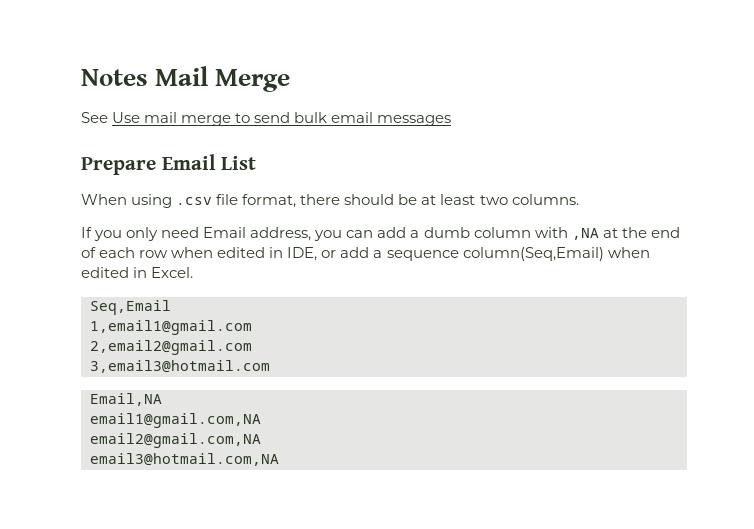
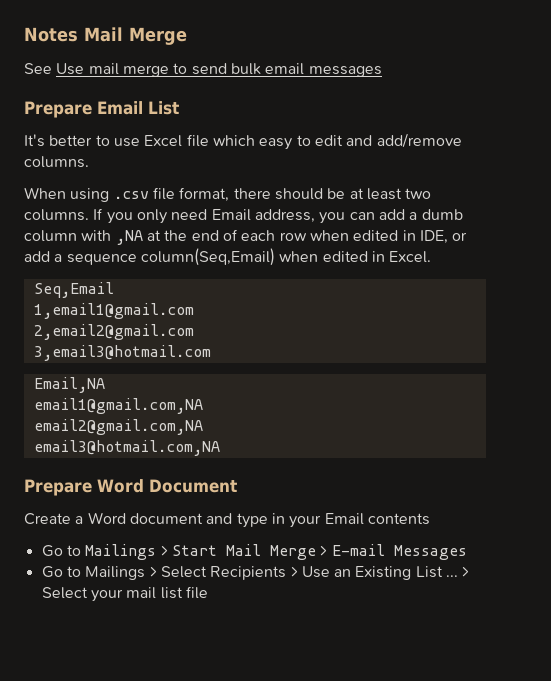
+ It's better to use Excel file which easy to edit and add/remove columns.
- When using .csv file format, there should be at least two columns.
- If you only need Email address, you can add a dumb column with ,NA at the end of each row when edited in IDE, or add a sequence column(Seq,Email) when edited in Excel.
+ When using .csv file format, there should be at least two columns. If you only need Email address, you can add a dumb column with ,NA at the end of each row when edited in IDE, or add a sequence column(Seq,Email) when edited in Excel.
+ Prepare Word Document
+ Create a Word document and type in your Email contents
+ Go to Mailings > Start Mail Merge > E-mail Messages
+ Go to Mailings > Select Recipients > Use an Existing List ... > Select your mail list file

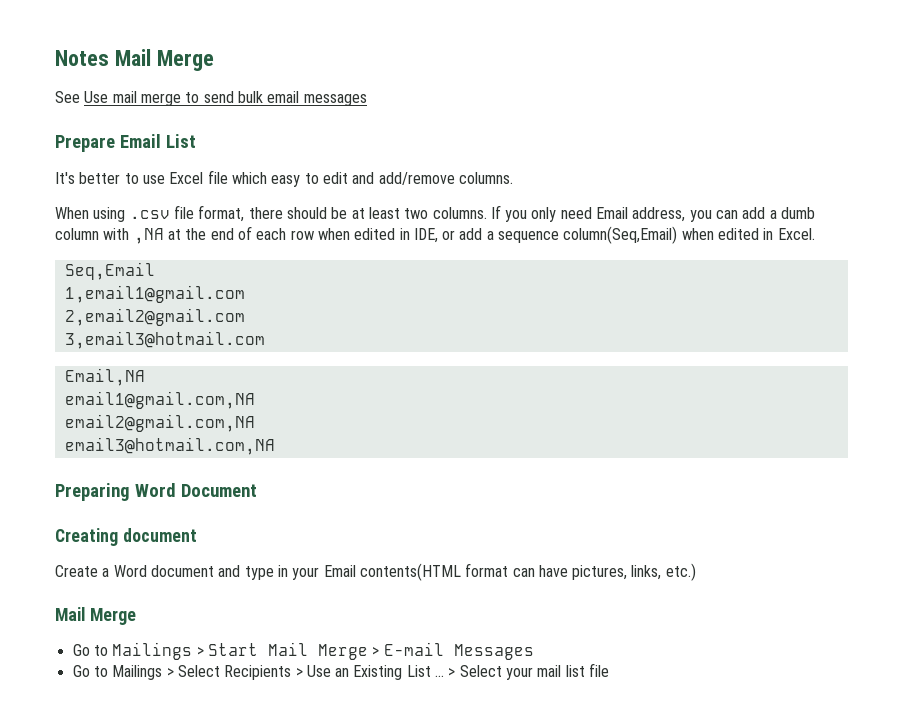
- Prepare Word Document
+ Preparing Word Document
+ Creating document
- Create a Word document and type in your Email contents
+ Create a Word document and type in your Email contents(HTML format can have pictures, links, etc.)
+ Mail Merge

